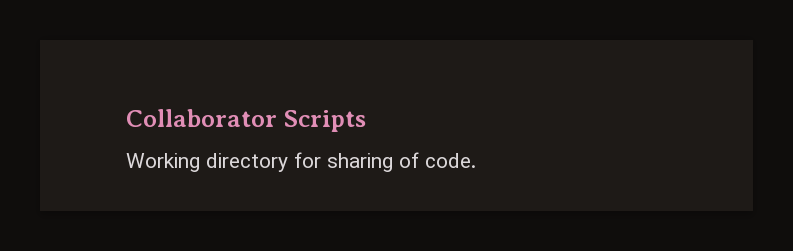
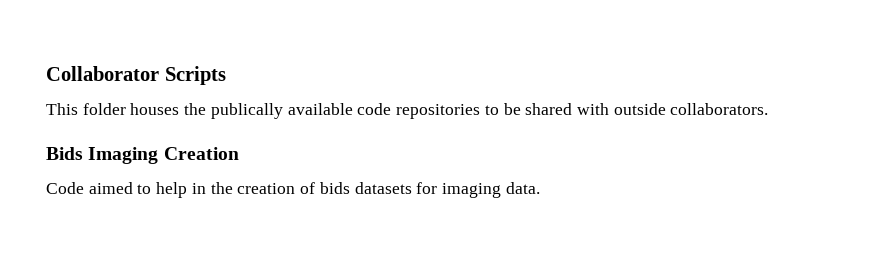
- Working directory for sharing of code.
+ This folder houses the publically available code repositories to be shared with outside collaborators.
+ Bids Imaging Creation
+ Code aimed to help in the creation of bids datasets for imaging data.

